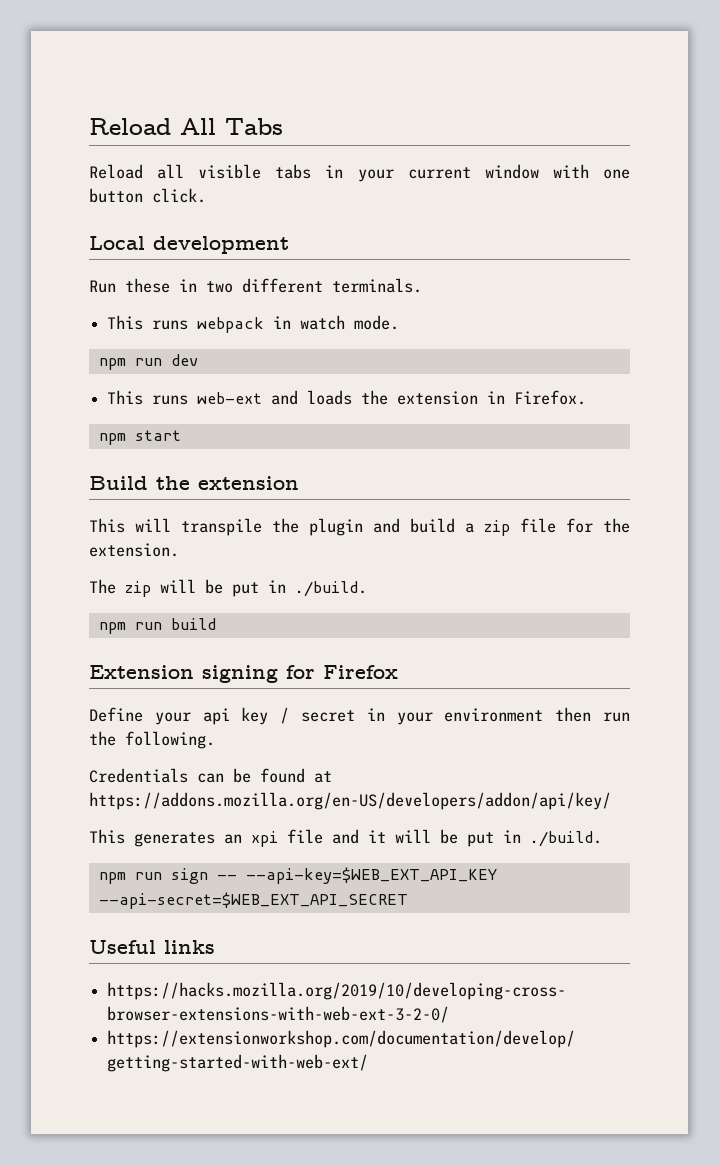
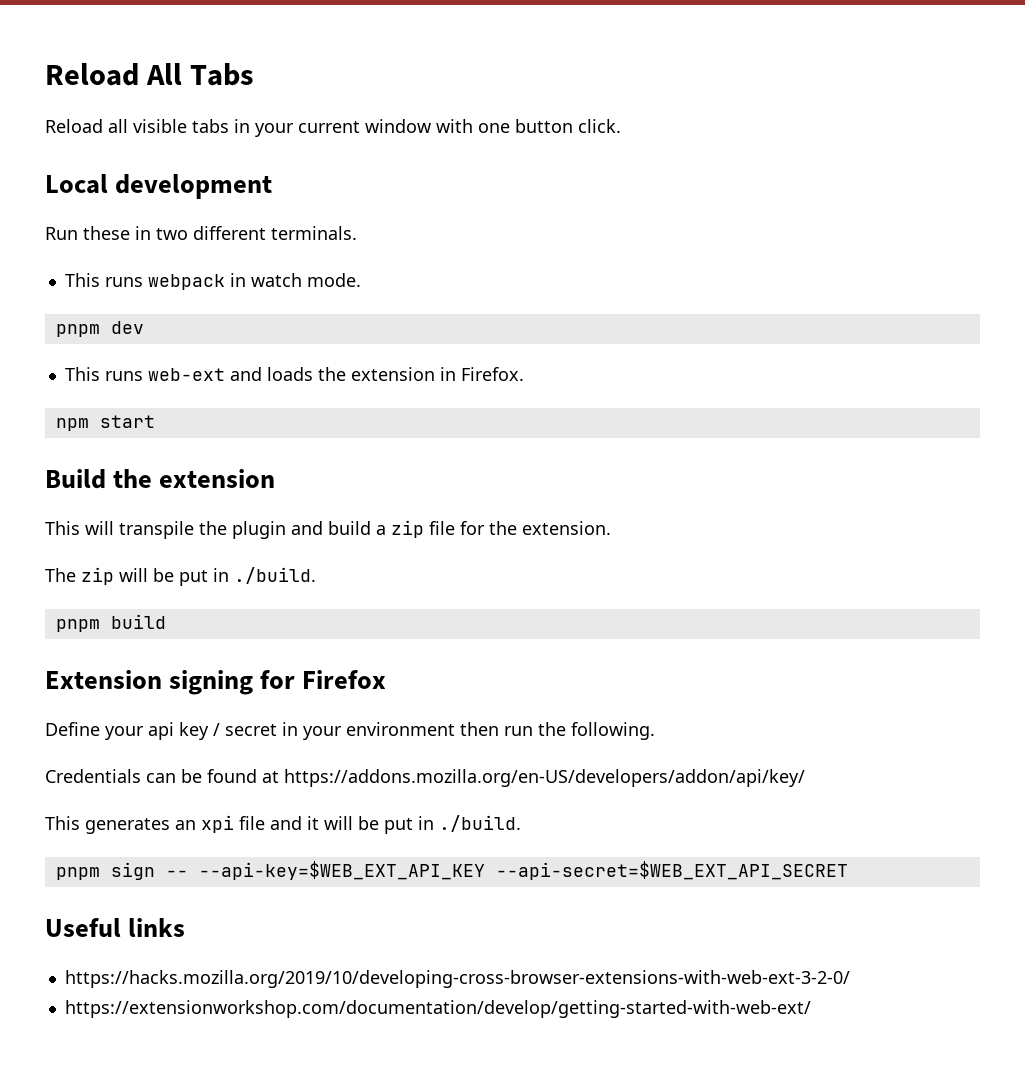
- npm run dev
+ pnpm dev
- npm run build
+ pnpm build
- npm run sign -- --api-key=$WEB_EXT_API_KEY --api-secret=$WEB_EXT_API_SECRET
+ pnpm sign -- --api-key=$WEB_EXT_API_KEY --api-secret=$WEB_EXT_API_SECRET

